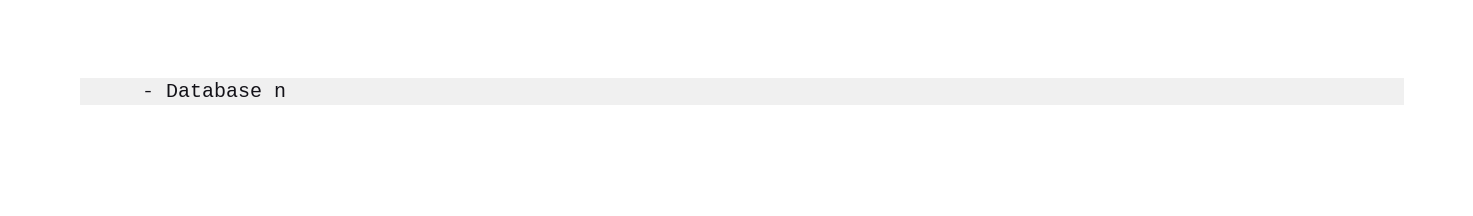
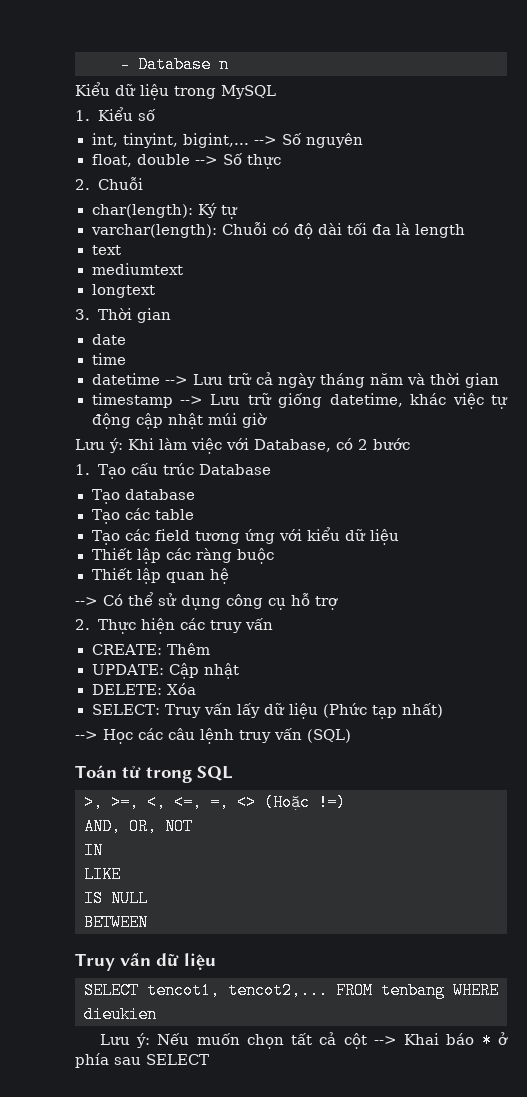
+ Kiểu dữ liệu trong MySQL
+ 1. Kiểu số
+ int, tinyint, bigint,... --> Số nguyên
+ float, double --> Số thực
+ 2. Chuỗi
+ char(length): Ký tự
+ varchar(length): Chuỗi có độ dài tối đa là length
+ text
+ mediumtext
+ longtext
+ 3. Thời gian
+ date
+ time
+ datetime --> Lưu trữ cả ngày tháng năm và thời gian
+ timestamp --> Lưu trữ giống datetime, khác việc tự động cập nhật múi giờ
+ Lưu ý: Khi làm việc với Database, có 2 bước
+ 1. Tạo cấu trúc Database
+ Tạo database
+ Tạo các table
+ Tạo các field tương ứng với kiểu dữ liệu
+ Thiết lập các ràng buộc
+ Thiết lập quan hệ
+ --> Có thể sử dụng công cụ hỗ trợ
+ 2. Thực hiện các truy vấn
+ CREATE: Thêm
+ UPDATE: Cập nhật
+ DELETE: Xóa
+ SELECT: Truy vấn lấy dữ liệu (Phức tạp nhất)
+ --> Học các câu lệnh truy vấn (SQL)
+ Toán tử trong SQL
+ >, >=, <, <=, =, <> (Hoặc !=)
+ AND, OR, NOT
+ IN
+ LIKE
+ IS NULL
+ BETWEEN
+ Truy vấn dữ liệu
+ SELECT tencot1, tencot2,... FROM tenbang WHERE dieukien
+ Lưu ý: Nếu muốn chọn tất cả cột --> Khai báo * ở phía sau SELECT

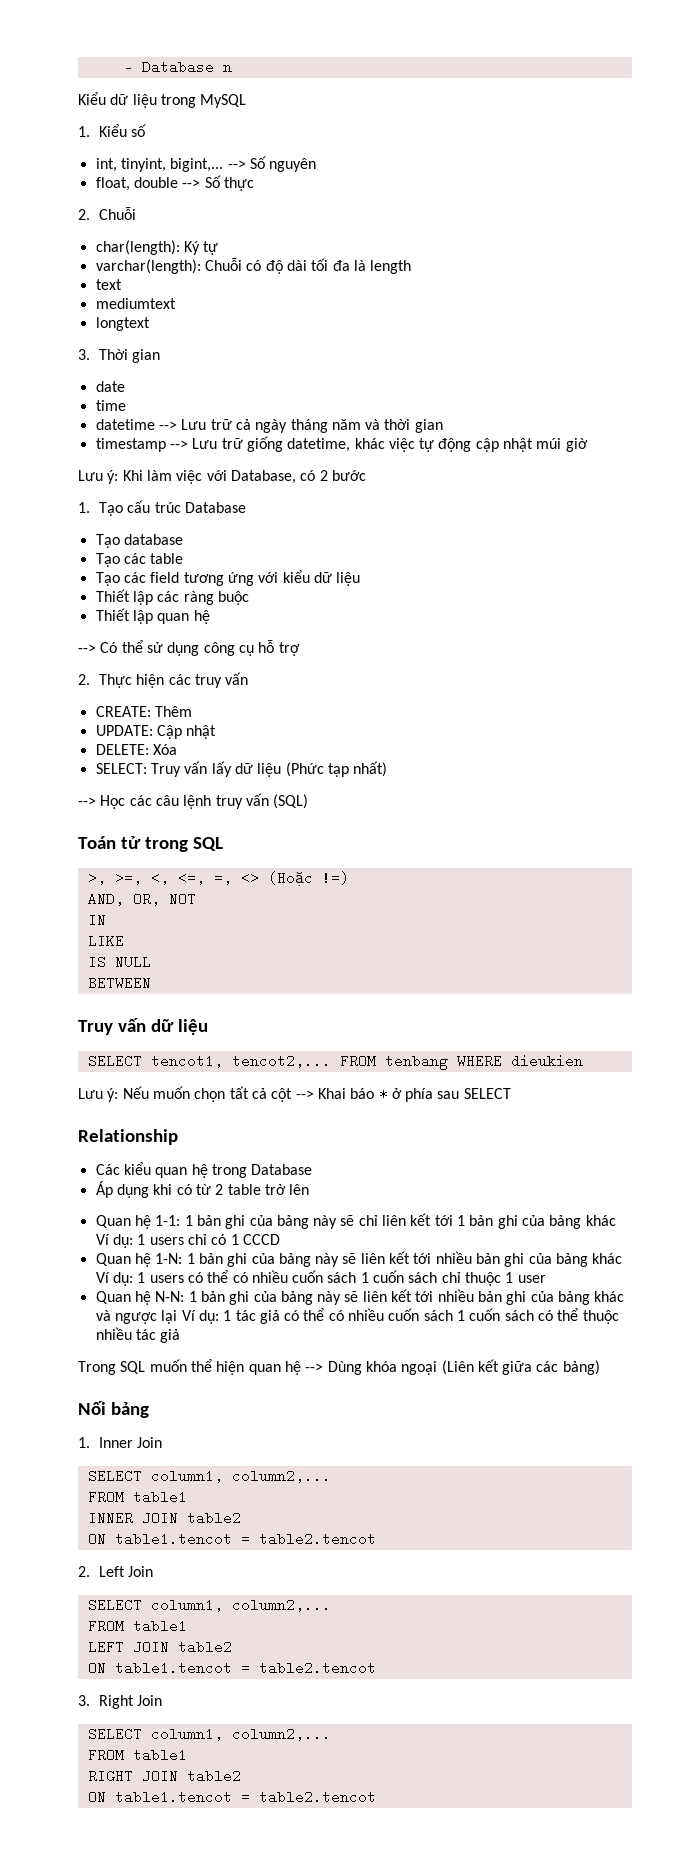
+ Relationship
+ Các kiểu quan hệ trong Database
+ Áp dụng khi có từ 2 table trở lên
+ Quan hệ 1-1: 1 bản ghi của bảng này sẽ chỉ liên kết tới 1 bản ghi của bảng khác Ví dụ: 1 users chỉ có 1 CCCD
+ Quan hệ 1-N: 1 bản ghi của bảng này sẽ liên kết tới nhiều bản ghi của bảng khác Ví dụ: 1 users có thể có nhiều cuốn sách 1 cuốn sách chỉ thuộc 1 user
+ Quan hệ N-N: 1 bản ghi của bảng này sẽ liên kết tới nhiều bản ghi của bảng khác và ngược lại Ví dụ: 1 tác giả có thể có nhiều cuốn sách 1 cuốn sách có thể thuộc nhiều tác giả
+ Trong SQL muốn thể hiện quan hệ --> Dùng khóa ngoại (Liên kết giữa các bảng)
+ Nối bảng
+ 1. Inner Join
+ SELECT column1, column2,...
+ FROM table1
+ INNER JOIN table2
+ ON table1.tencot = table2.tencot
+ 2. Left Join
+ SELECT column1, column2,...
+ FROM table1
+ LEFT JOIN table2
+ ON table1.tencot = table2.tencot
+ 3. Right Join
+ SELECT column1, column2,...
+ FROM table1
+ RIGHT JOIN table2
+ ON table1.tencot = table2.tencot

